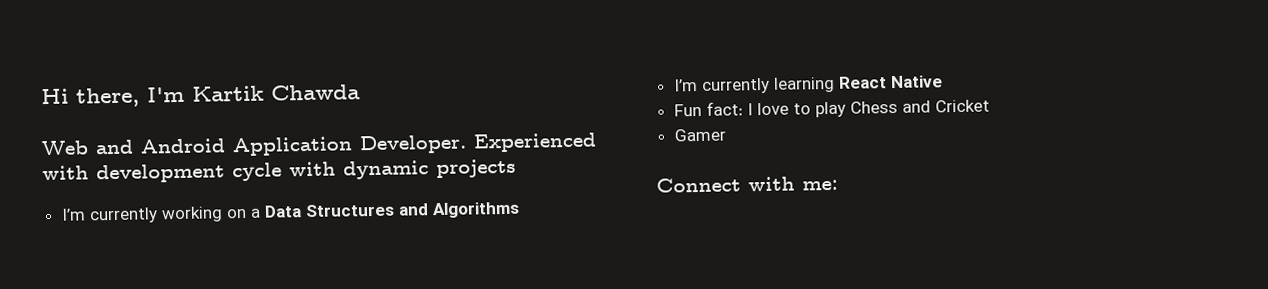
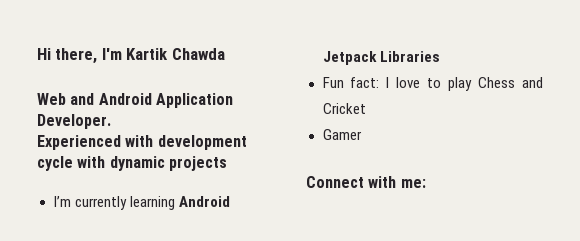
- Web and Android Application Developer. Experienced with development cycle with dynamic projects
+ Web and Android Application Developer.
+ Experienced with development cycle with dynamic projects
- I’m currently working on a Data Structures and Algorithms
- I’m currently learning React Native
+ I’m currently learning Android Jetpack Libraries

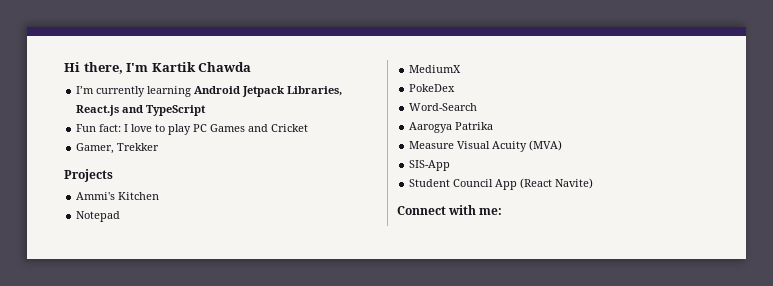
- Web and Android Application Developer.
- Experienced with development cycle with dynamic projects
- I’m currently learning Android Jetpack Libraries
+ I’m currently learning Android Jetpack Libraries, React.js and TypeScript
- Fun fact: I love to play Chess and Cricket
+ Fun fact: I love to play PC Games and Cricket
- Gamer
+ Gamer, Trekker
+ Projects
+ Ammi's Kitchen
+ Notepad
+ MediumX
+ PokeDex
+ Word-Search
+ Aarogya Patrika
+ Measure Visual Acuity (MVA)
+ SIS-App
+ Student Council App (React Navite)

